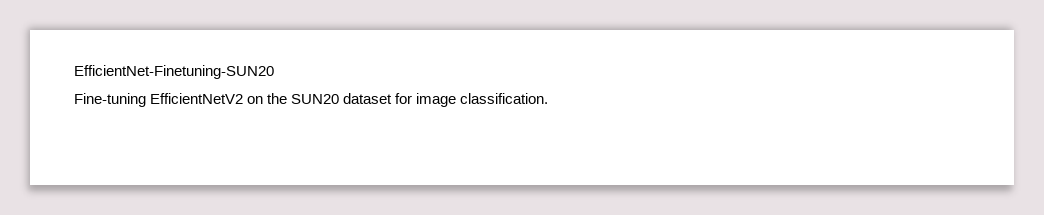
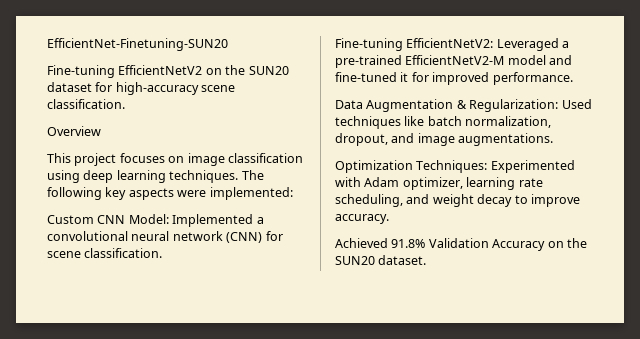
- Fine-tuning EfficientNetV2 on the SUN20 dataset for image classification.
+ Fine-tuning EfficientNetV2 on the SUN20 dataset for high-accuracy scene classification.
+ Overview
+ This project focuses on image classification using deep learning techniques. The following key aspects were implemented:
+ Custom CNN Model: Implemented a convolutional neural network (CNN) for scene classification.
+ Fine-tuning EfficientNetV2: Leveraged a pre-trained EfficientNetV2-M model and fine-tuned it for improved performance.
+ Data Augmentation & Regularization: Used techniques like batch normalization, dropout, and image augmentations.
+ Optimization Techniques: Experimented with Adam optimizer, learning rate scheduling, and weight decay to improve accuracy.
+ Achieved 91.8% Validation Accuracy on the SUN20 dataset.

